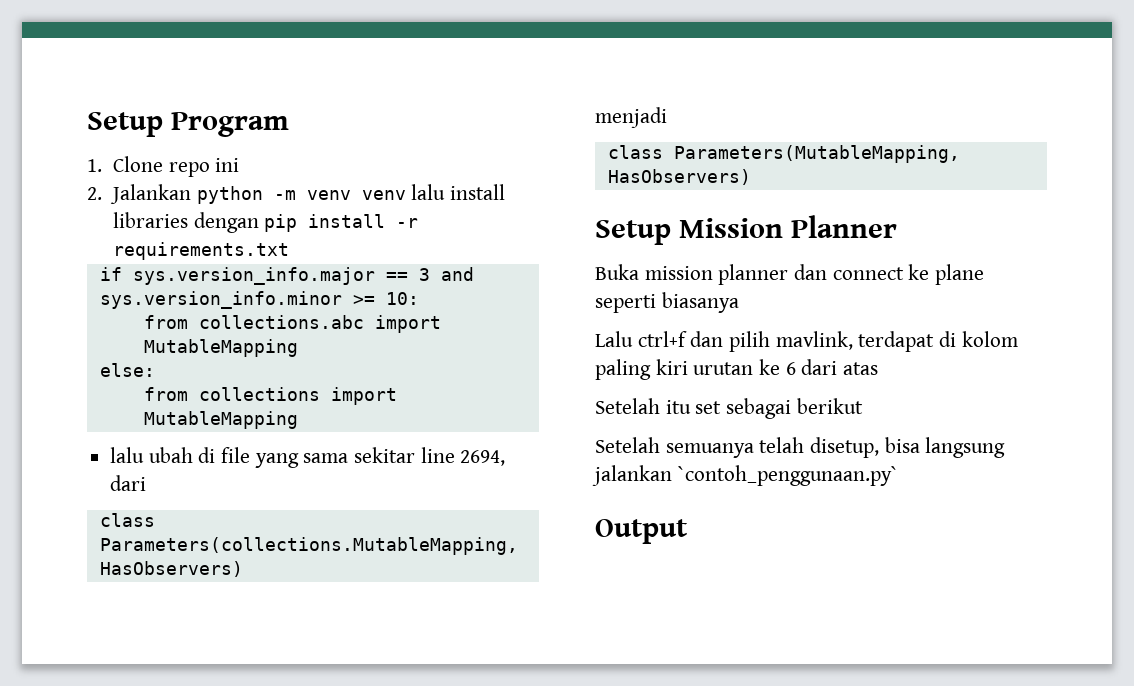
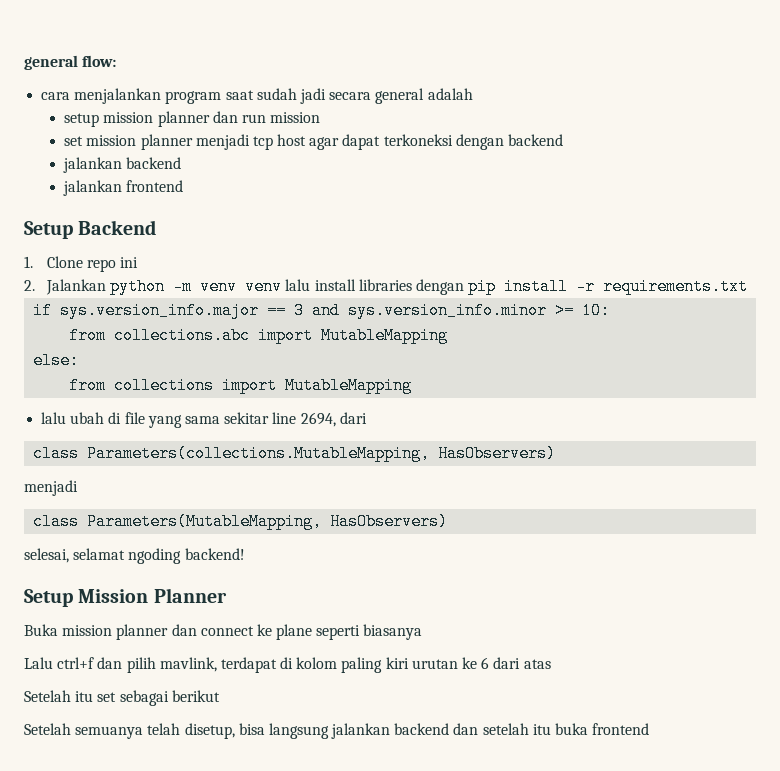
- Setup Program
+ general flow:
+ cara menjalankan program saat sudah jadi secara general adalah
+ setup mission planner dan run mission
+ set mission planner menjadi tcp host agar dapat terkoneksi dengan backend
+ jalankan backend
+ jalankan frontend
+ Setup Backend
+ selesai, selamat ngoding backend!
- Setelah semuanya telah disetup, bisa langsung jalankan `contoh_penggunaan.py`
- Output
+ Setelah semuanya telah disetup, bisa langsung jalankan backend dan setelah itu buka frontend

